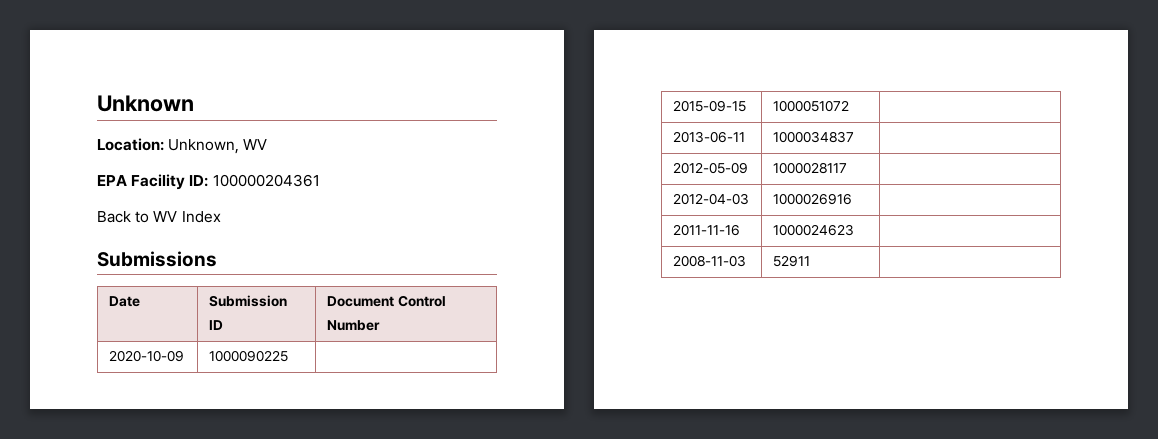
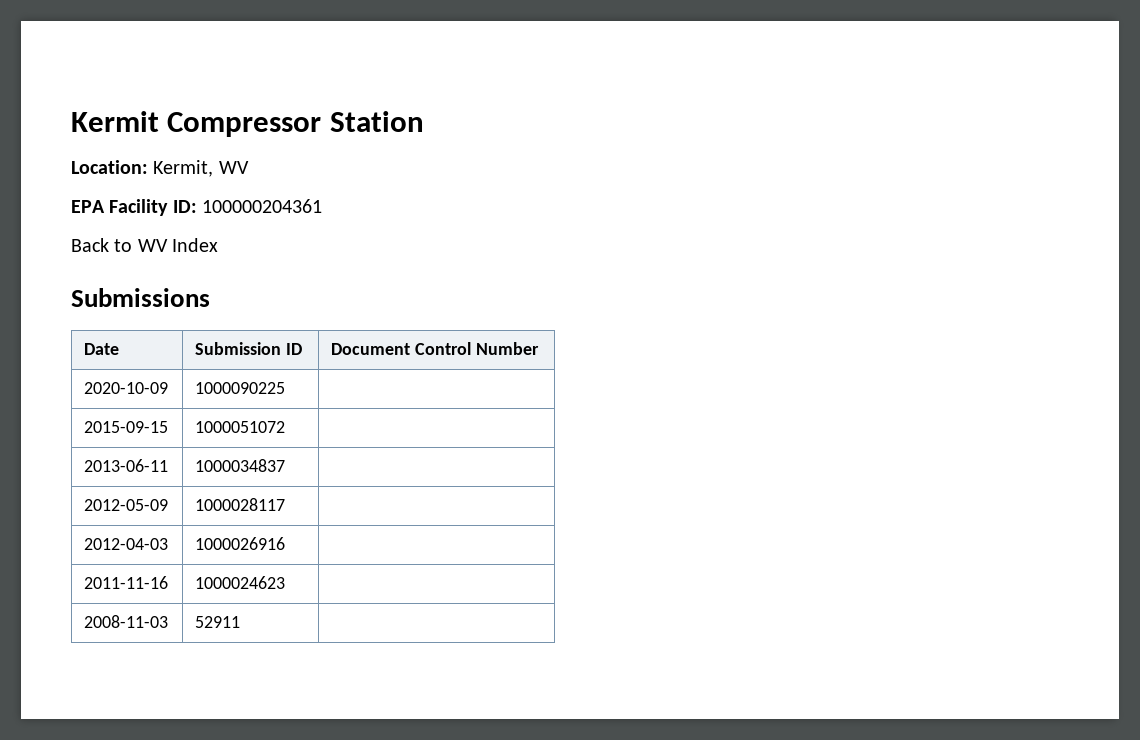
- Unknown
+ Kermit Compressor Station
- Location: Unknown, WV
+ Location: Kermit, WV

